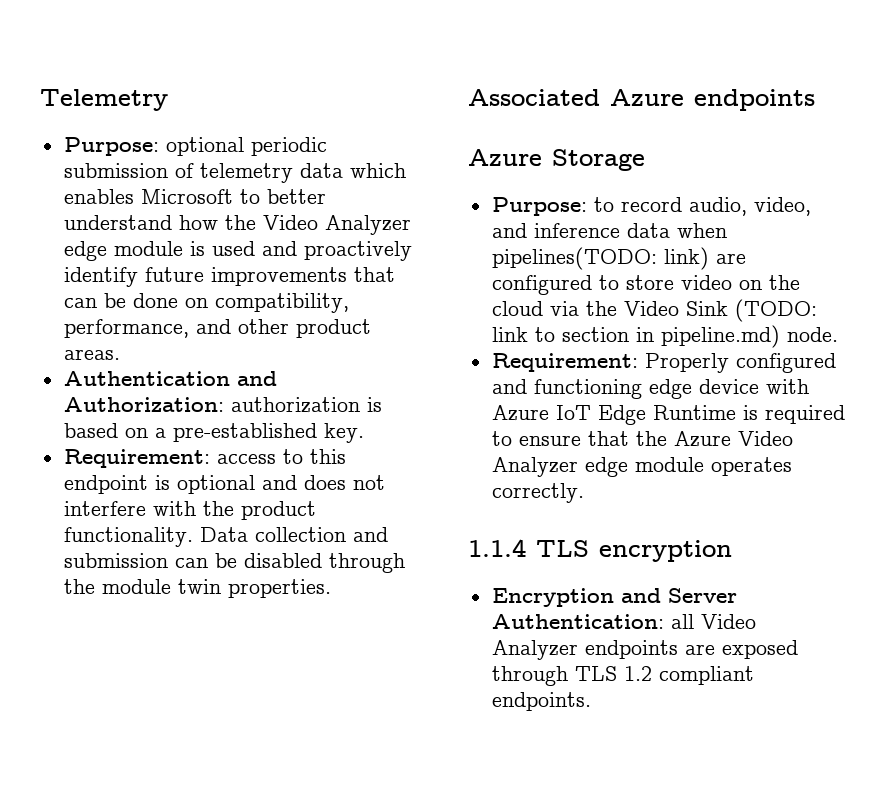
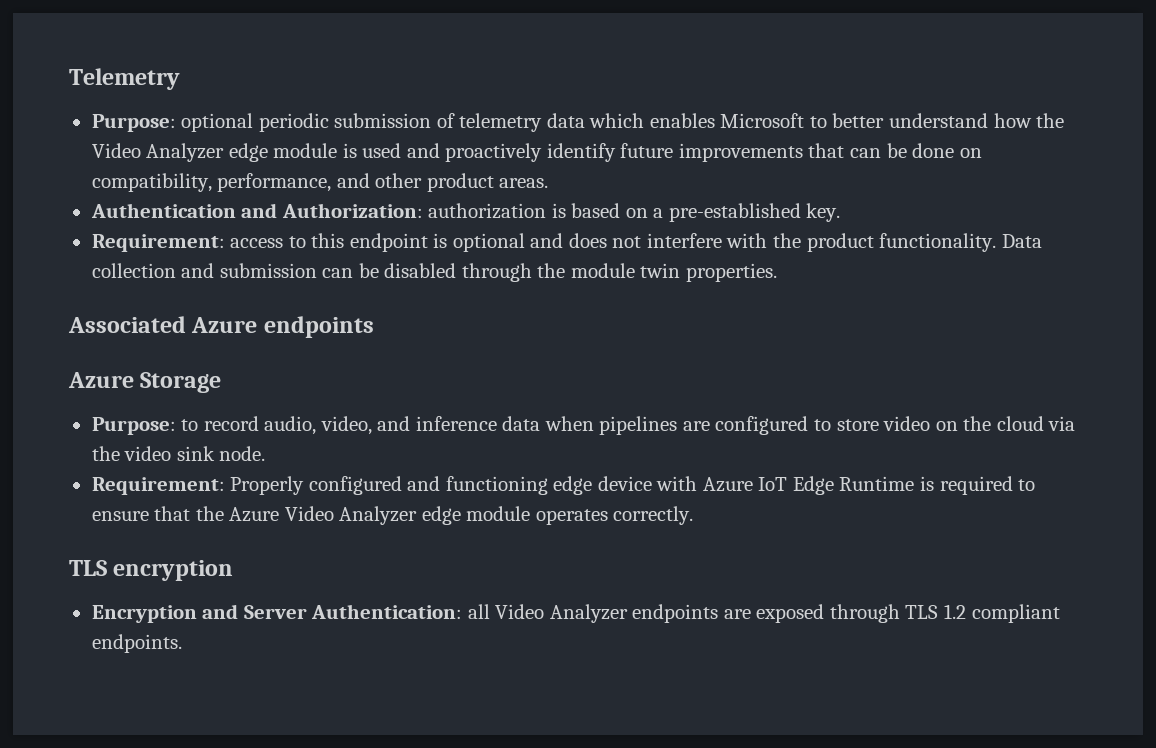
- Purpose: to record audio, video, and inference data when pipelines(TODO: link) are configured to store video on the cloud via the Video Sink (TODO: link to section in pipeline.md) node.
+ Purpose: to record audio, video, and inference data when pipelines are configured to store video on the cloud via the video sink node.
- 1.1.4 TLS encryption
+ TLS encryption

